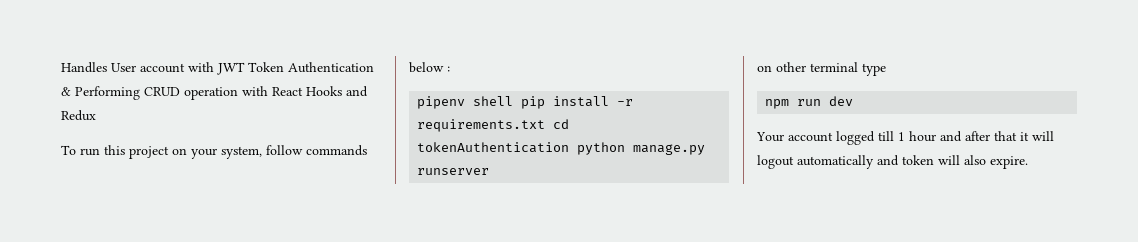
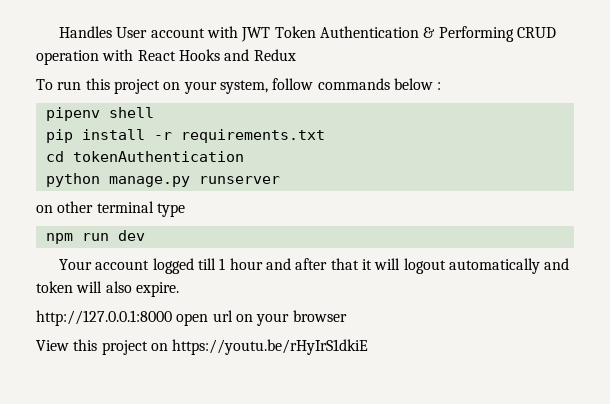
- pipenv shell pip install -r requirements.txt cd tokenAuthentication python manage.py runserver
+ pipenv shell
+ pip install -r requirements.txt
+ cd tokenAuthentication
+ python manage.py runserver
+ http://127.0.0.1:8000 open url on your browser
+ View this project on https://youtu.be/rHyIrS1dkiE

